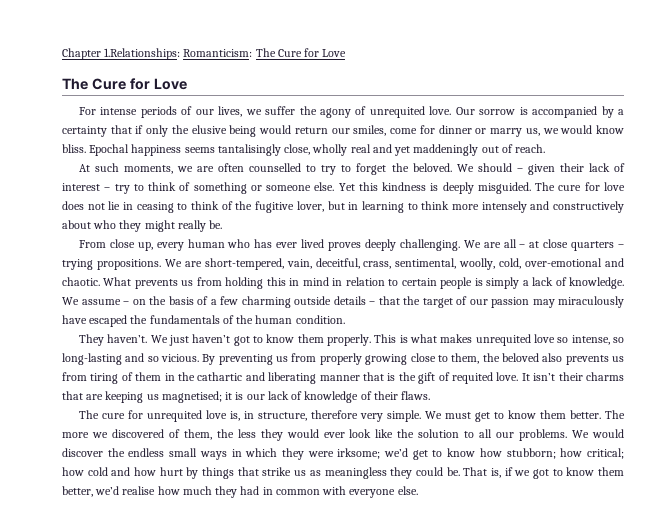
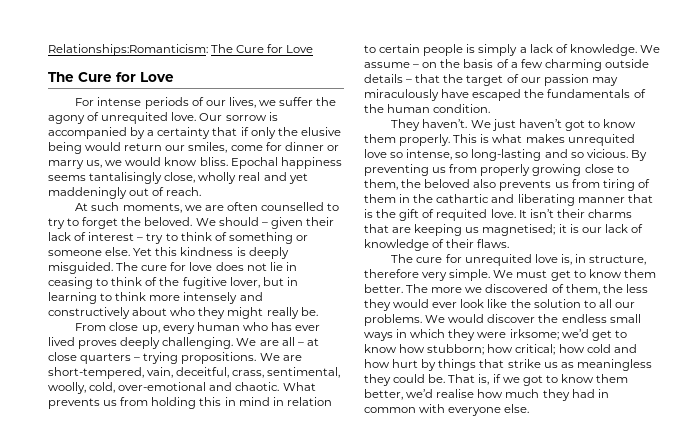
- Chapter 1.Relationships: Romanticism: The Cure for Love
+ Relationships:Romanticism: The Cure for Love

